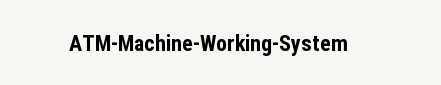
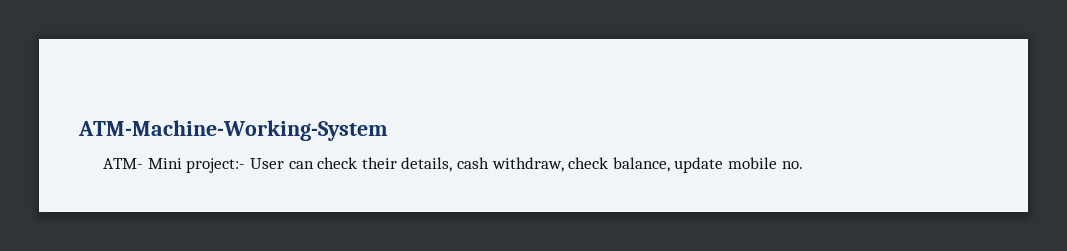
+ ATM- Mini project:- User can check their details, cash withdraw, check balance, update mobile no.

